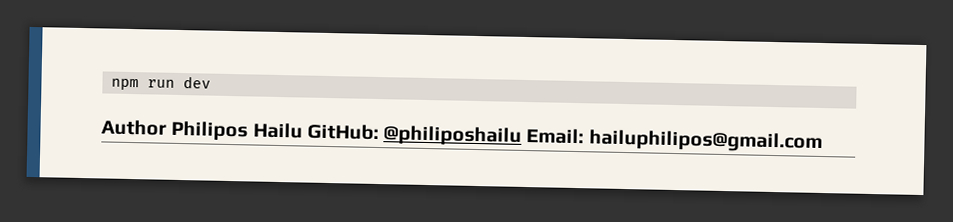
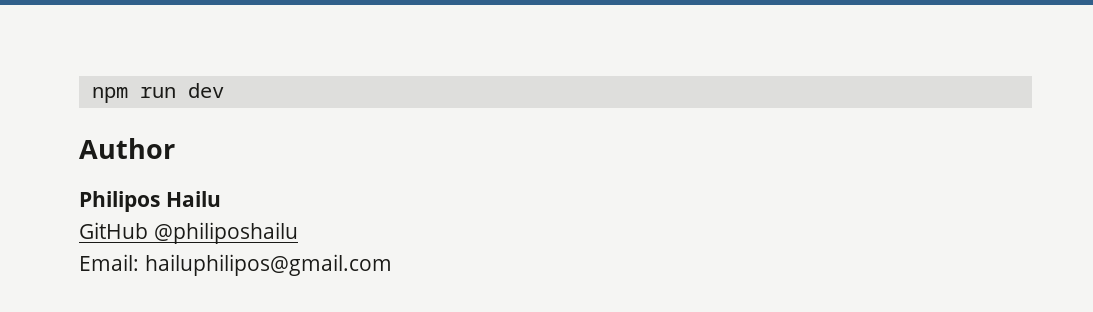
- Author Philipos Hailu GitHub: @philiposhailu Email: hailuphilipos@gmail.com
+ Author
+ Philipos Hailu
+ GitHub @philiposhailu
+ Email: hailuphilipos@gmail.com

